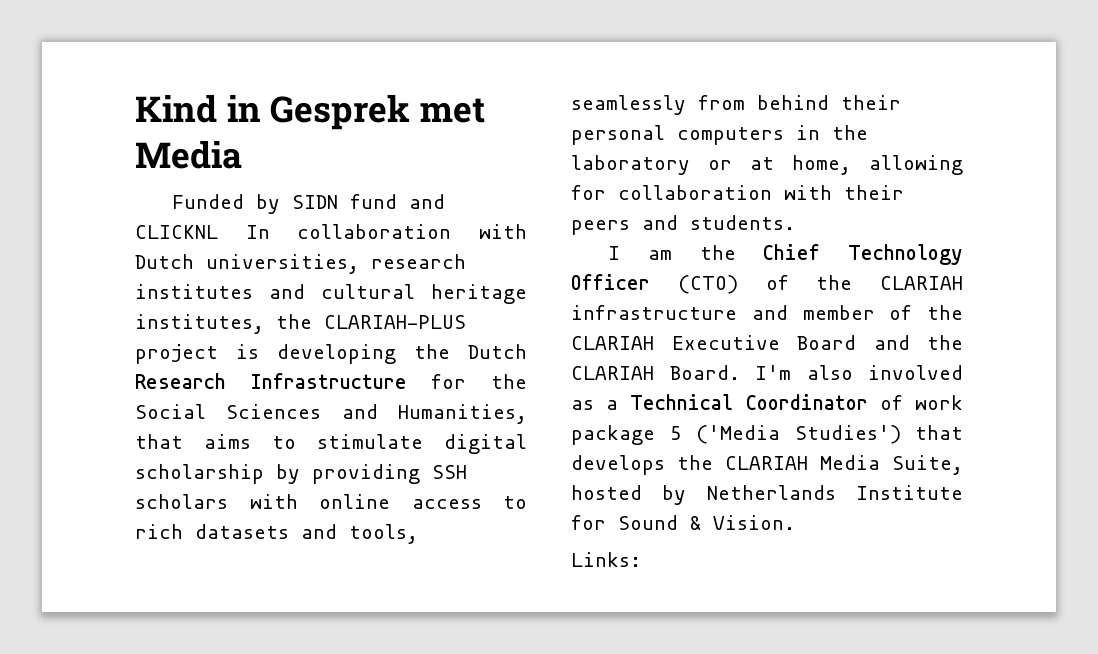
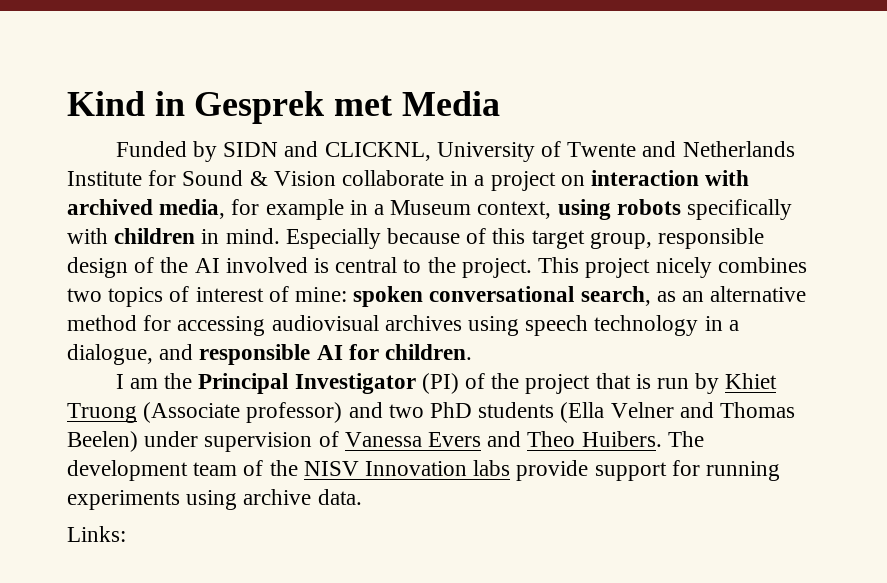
- Funded by SIDN fund and CLICKNL In collaboration with Dutch universities, research institutes and cultural heritage institutes, the CLARIAH-PLUS project is developing the Dutch Research Infrastructure for the Social Sciences and Humanities, that aims to stimulate digital scholarship by providing SSH scholars with online access to rich datasets and tools, seamlessly from behind their personal computers in the laboratory or at home, allowing for collaboration with their peers and students.
- I am the Chief Technology Officer (CTO) of the CLARIAH infrastructure and member of the CLARIAH Executive Board and the CLARIAH Board. I'm also involved as a Technical Coordinator of work package 5 ('Media Studies') that develops the CLARIAH Media Suite, hosted by Netherlands Institute for Sound & Vision.
+ Funded by SIDN and CLICKNL, University of Twente and Netherlands Institute for Sound & Vision collaborate in a project on interaction with archived media, for example in a Museum context, using robots specifically with children in mind. Especially because of this target group, responsible design of the AI involved is central to the project. This project nicely combines two topics of interest of mine: spoken conversational search, as an alternative method for accessing audiovisual archives using speech technology in a dialogue, and responsible AI for children.
+ I am the Principal Investigator (PI) of the project that is run by Khiet Truong (Associate professor) and two PhD students (Ella Velner and Thomas Beelen) under supervision of Vanessa Evers and Theo Huibers. The development team of the NISV Innovation labs provide support for running experiments using archive data.

